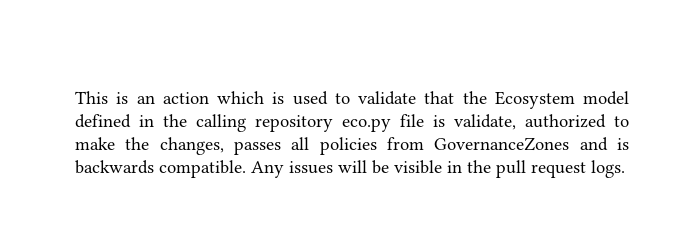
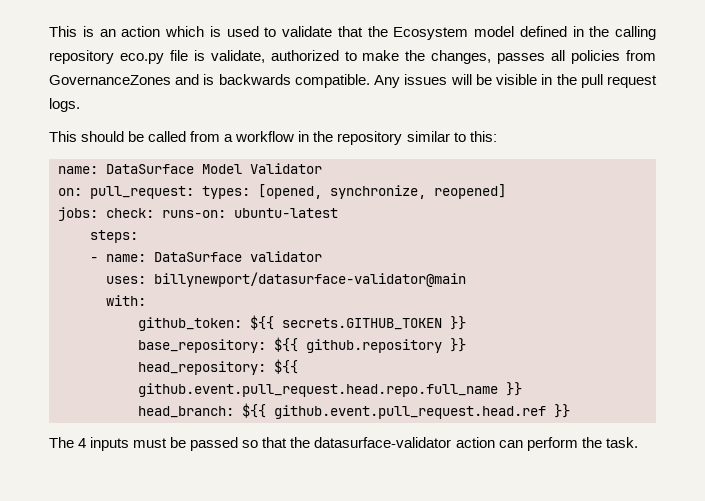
+ This should be called from a workflow in the repository similar to this:
+ name: DataSurface Model Validator
+ on: pull_request: types: [opened, synchronize, reopened]
+ jobs: check: runs-on: ubuntu-latest
+ steps:
+ - name: DataSurface validator
+ uses: billynewport/datasurface-validator@main
+ with:
+ github_token: ${{ secrets.GITHUB_TOKEN }}
+ base_repository: ${{ github.repository }}
+ head_repository: ${{ github.event.pull_request.head.repo.full_name }}
+ head_branch: ${{ github.event.pull_request.head.ref }}
+ The 4 inputs must be passed so that the datasurface-validator action can perform the task.

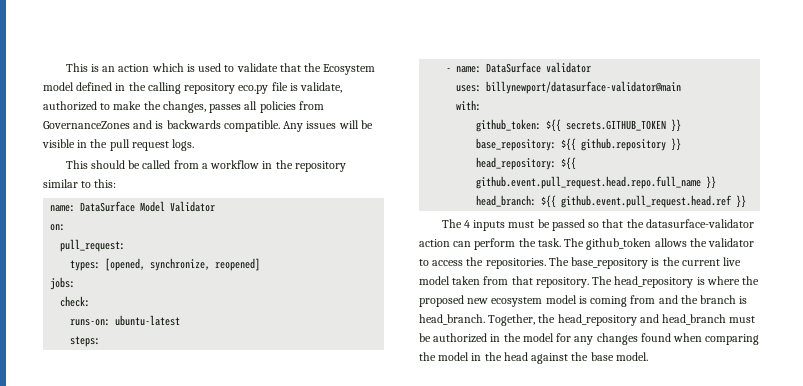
- on: pull_request: types: [opened, synchronize, reopened]
+ on:
+ pull_request:
+ types: [opened, synchronize, reopened]
- jobs: check: runs-on: ubuntu-latest
+ jobs:
+ check:
+ runs-on: ubuntu-latest
+ The github_token allows the validator to access the repositories. The base_repository is the current live model taken from that repository. The head_repository is where the proposed new ecosystem model is coming from and the branch is head_branch. Together, the head_repository and head_branch must be authorized in the model for any changes found when comparing the model in the head against the base model.

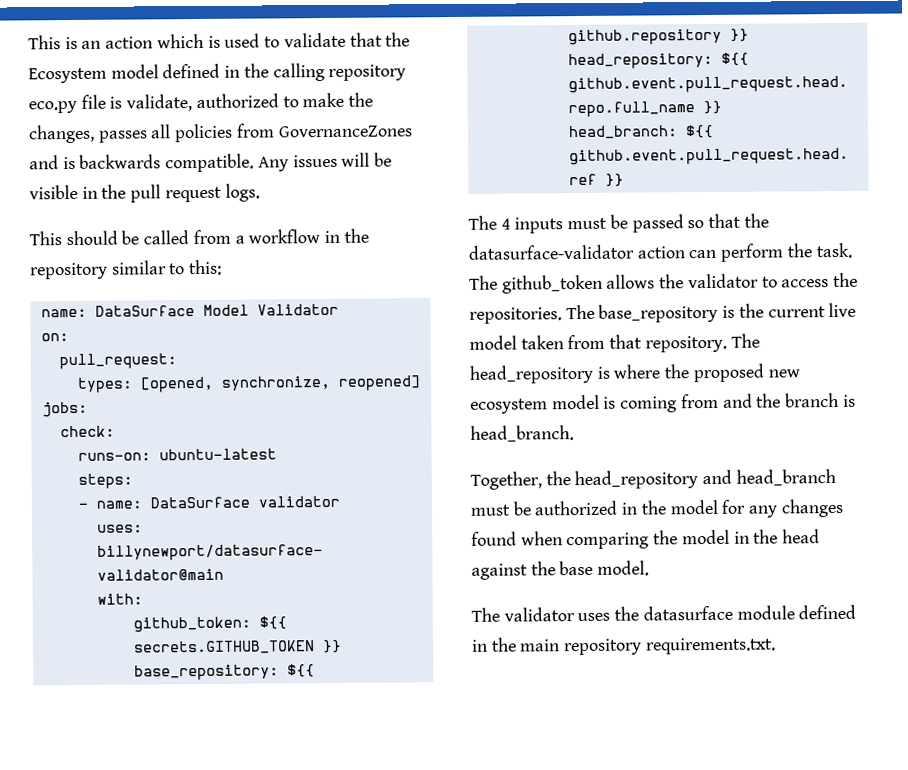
- The head_repository is where the proposed new ecosystem model is coming from and the branch is head_branch. Together, the head_repository and head_branch must be authorized in the model for any changes found when comparing the model in the head against the base model.
+ The head_repository is where the proposed new ecosystem model is coming from and the branch is head_branch.
+ Together, the head_repository and head_branch must be authorized in the model for any changes found when comparing the model in the head against the base model.
+ The validator uses the datasurface module defined in the main repository requirements.txt.

